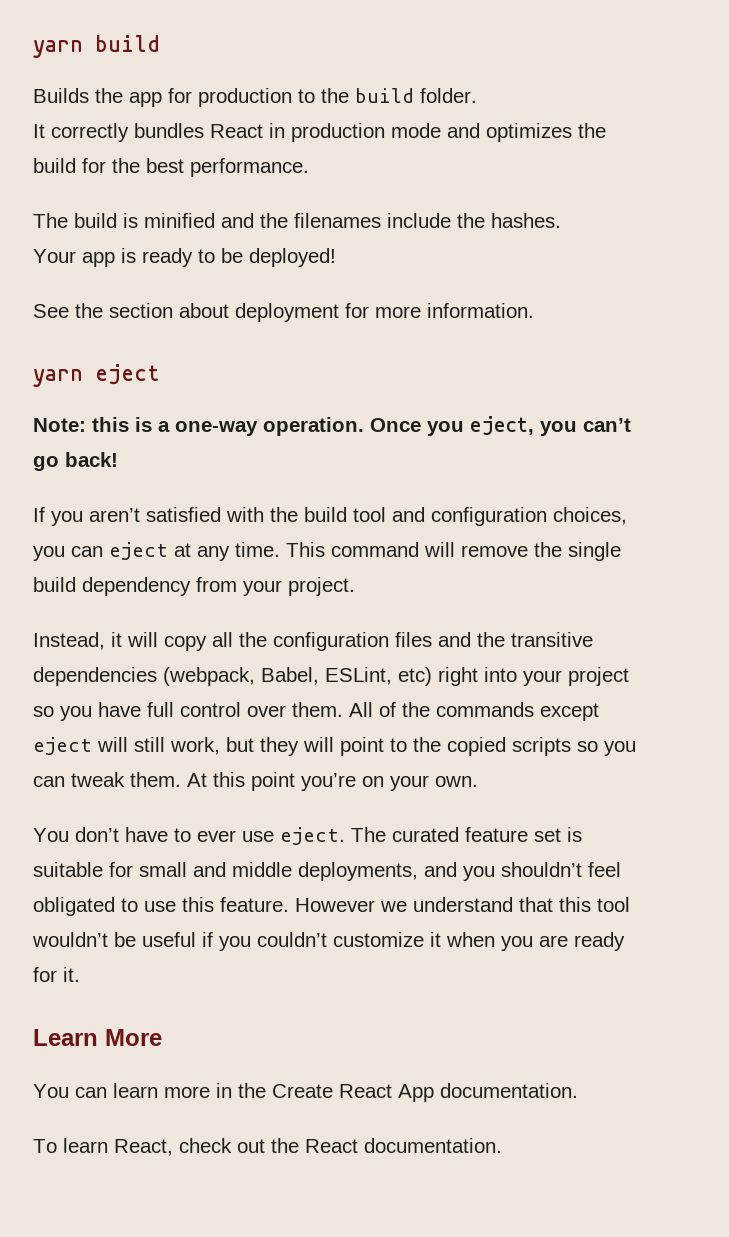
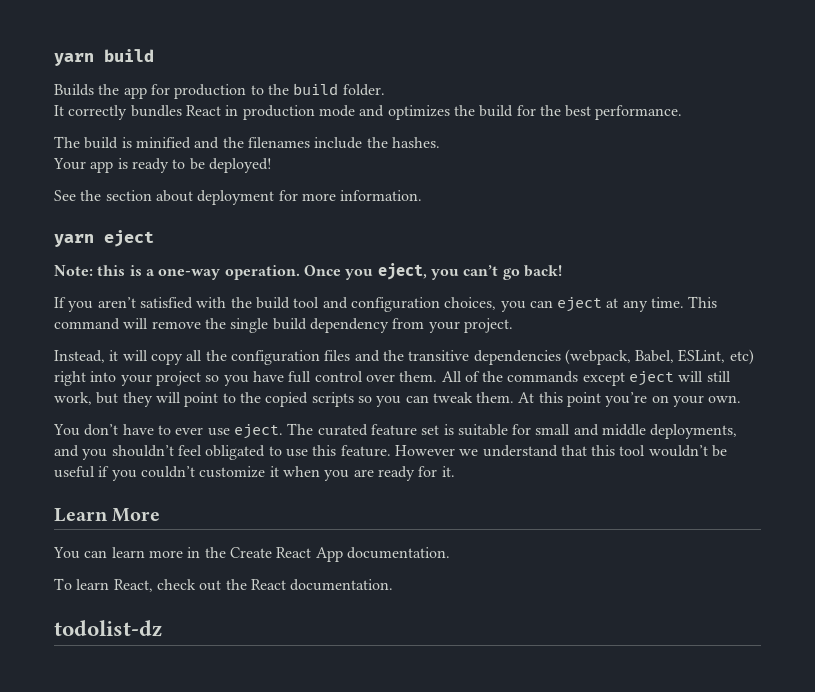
+ todolist-dz

